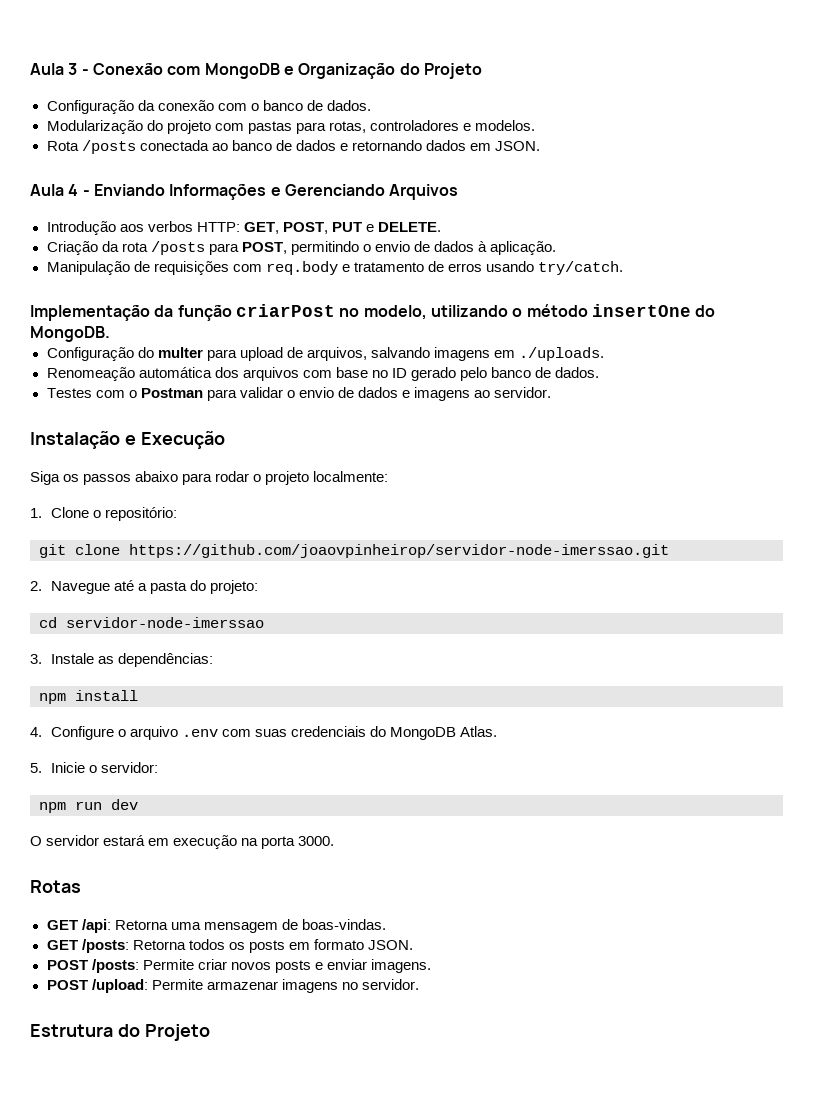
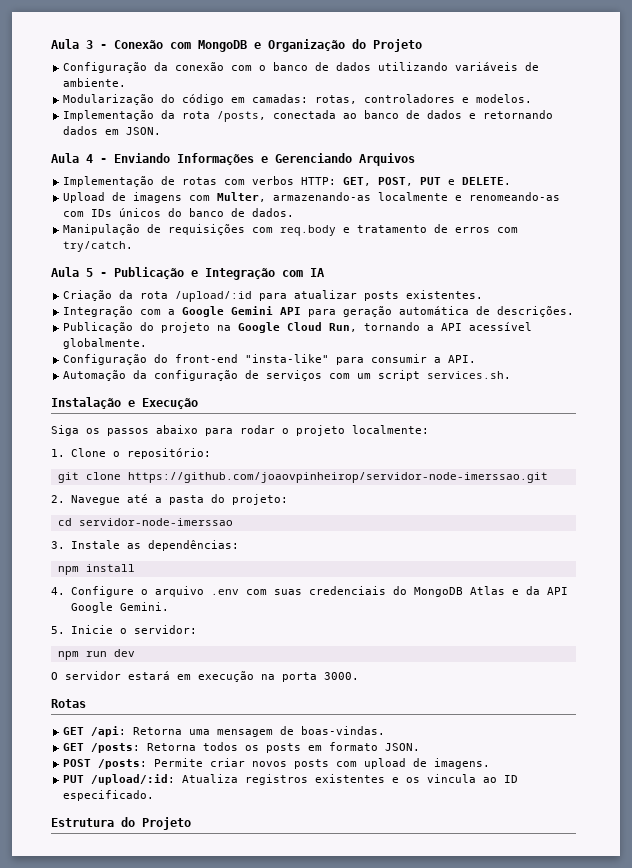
- Configuração da conexão com o banco de dados.
- Modularização do projeto com pastas para rotas, controladores e modelos.
+ Configuração da conexão com o banco de dados utilizando variáveis de ambiente.
+ Modularização do código em camadas: rotas, controladores e modelos.
- Rota /posts conectada ao banco de dados e retornando dados em JSON.
+ Implementação da rota /posts, conectada ao banco de dados e retornando dados em JSON.
- Introdução aos verbos HTTP: GET, POST, PUT e DELETE.
+ Implementação de rotas com verbos HTTP: GET, POST, PUT e DELETE.
- Criação da rota /posts para POST, permitindo o envio de dados à aplicação.
+ Upload de imagens com Multer, armazenando-as localmente e renomeando-as com IDs únicos do banco de dados.
- Manipulação de requisições com req.body e tratamento de erros usando try/catch.
+ Manipulação de requisições com req.body e tratamento de erros com try/catch.
- Implementação da função criarPost no modelo, utilizando o método insertOne do MongoDB.
- Configuração do multer para upload de arquivos, salvando imagens em ./uploads.
- Renomeação automática dos arquivos com base no ID gerado pelo banco de dados.
- Testes com o Postman para validar o envio de dados e imagens ao servidor.
+ Aula 5 - Publicação e Integração com IA
+ Criação da rota /upload/:id para atualizar posts existentes.
+ Integração com a Google Gemini API para geração automática de descrições.
+ Publicação do projeto na Google Cloud Run, tornando a API acessível globalmente.
+ Configuração do front-end "insta-like" para consumir a API.
+ Automação da configuração de serviços com um script services.sh.
- 4. Configure o arquivo .env com suas credenciais do MongoDB Atlas.
+ 4. Configure o arquivo .env com suas credenciais do MongoDB Atlas e da API Google Gemini.
- POST /posts: Permite criar novos posts e enviar imagens.
- POST /upload: Permite armazenar imagens no servidor.
+ POST /posts: Permite criar novos posts com upload de imagens.
+ PUT /upload/:id: Atualiza registros existentes e os vincula ao ID especificado.

